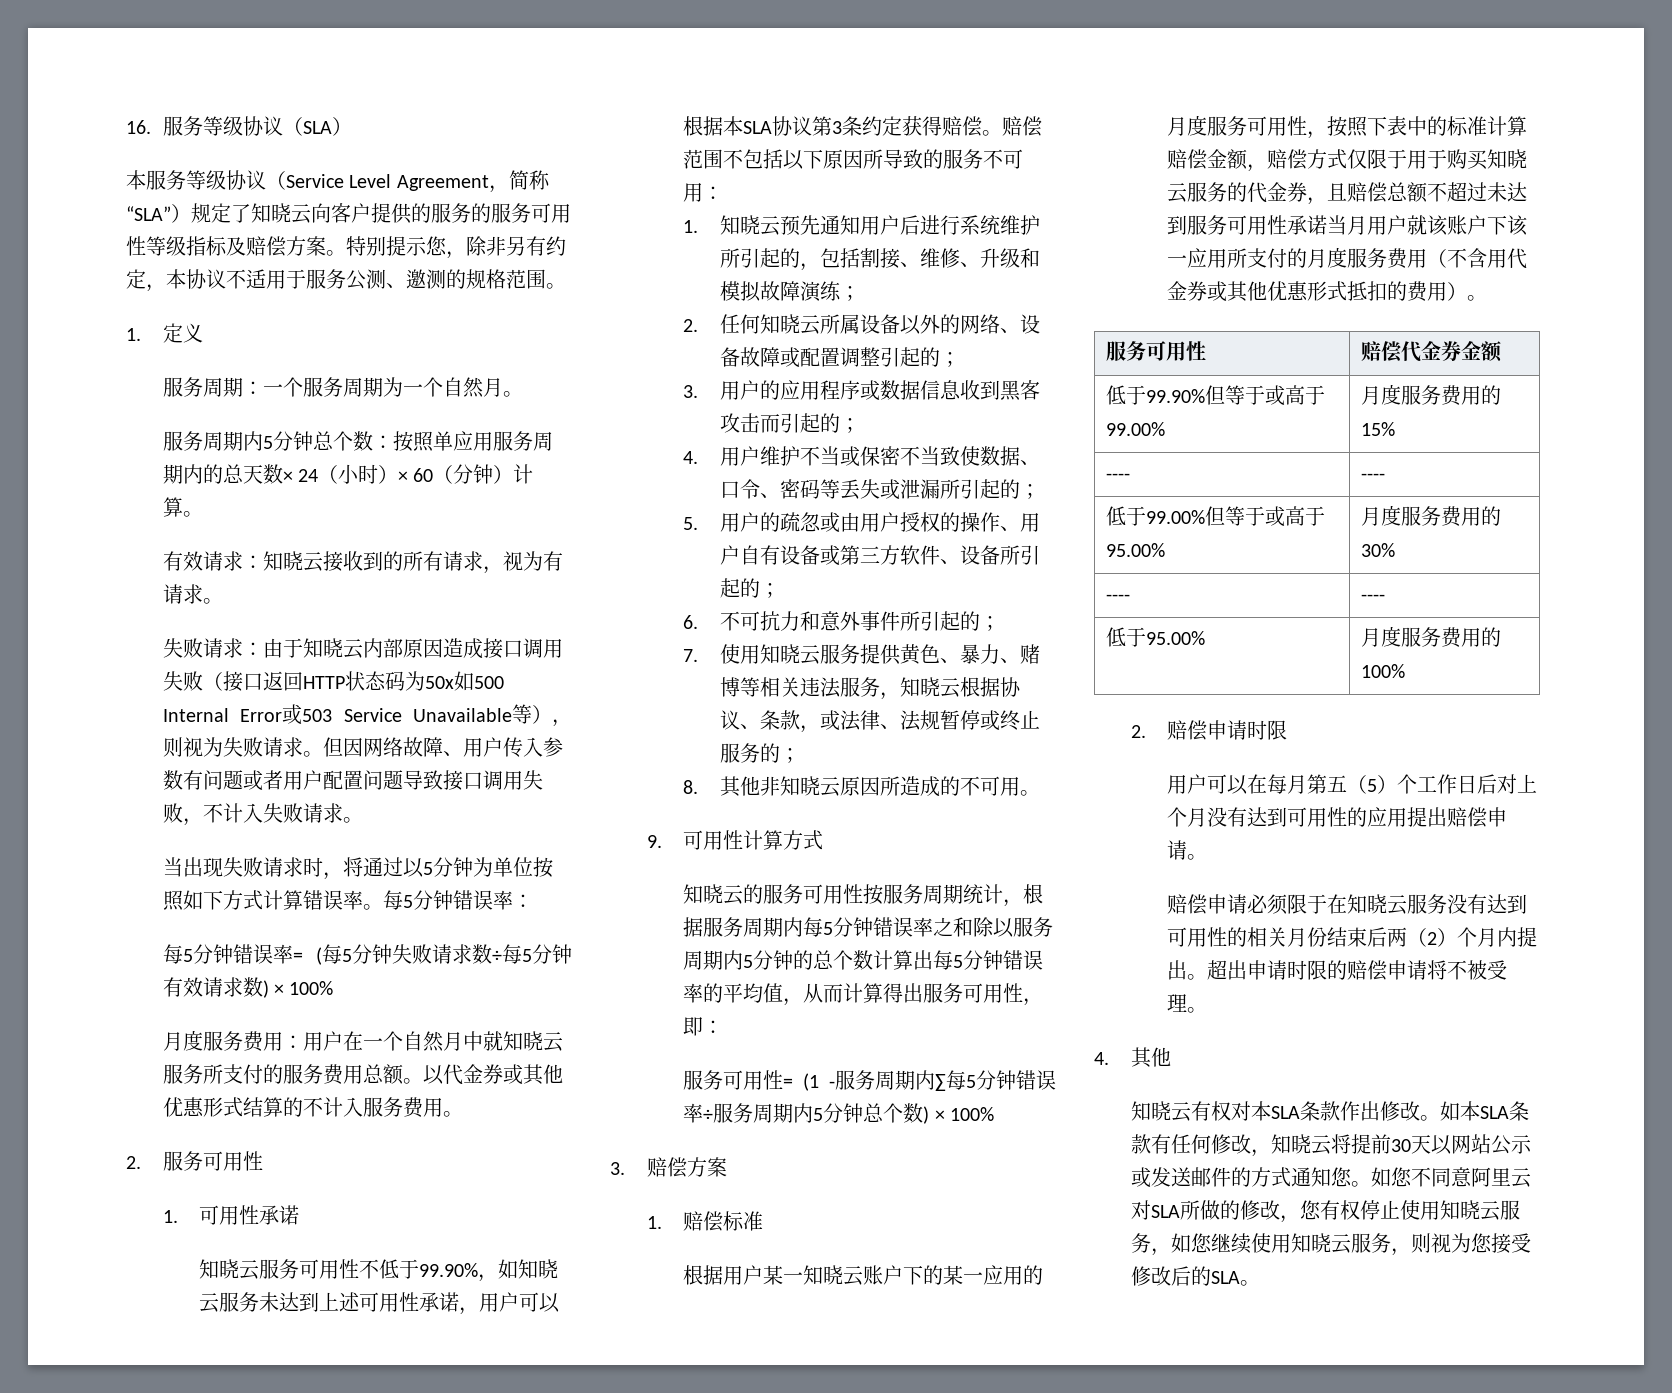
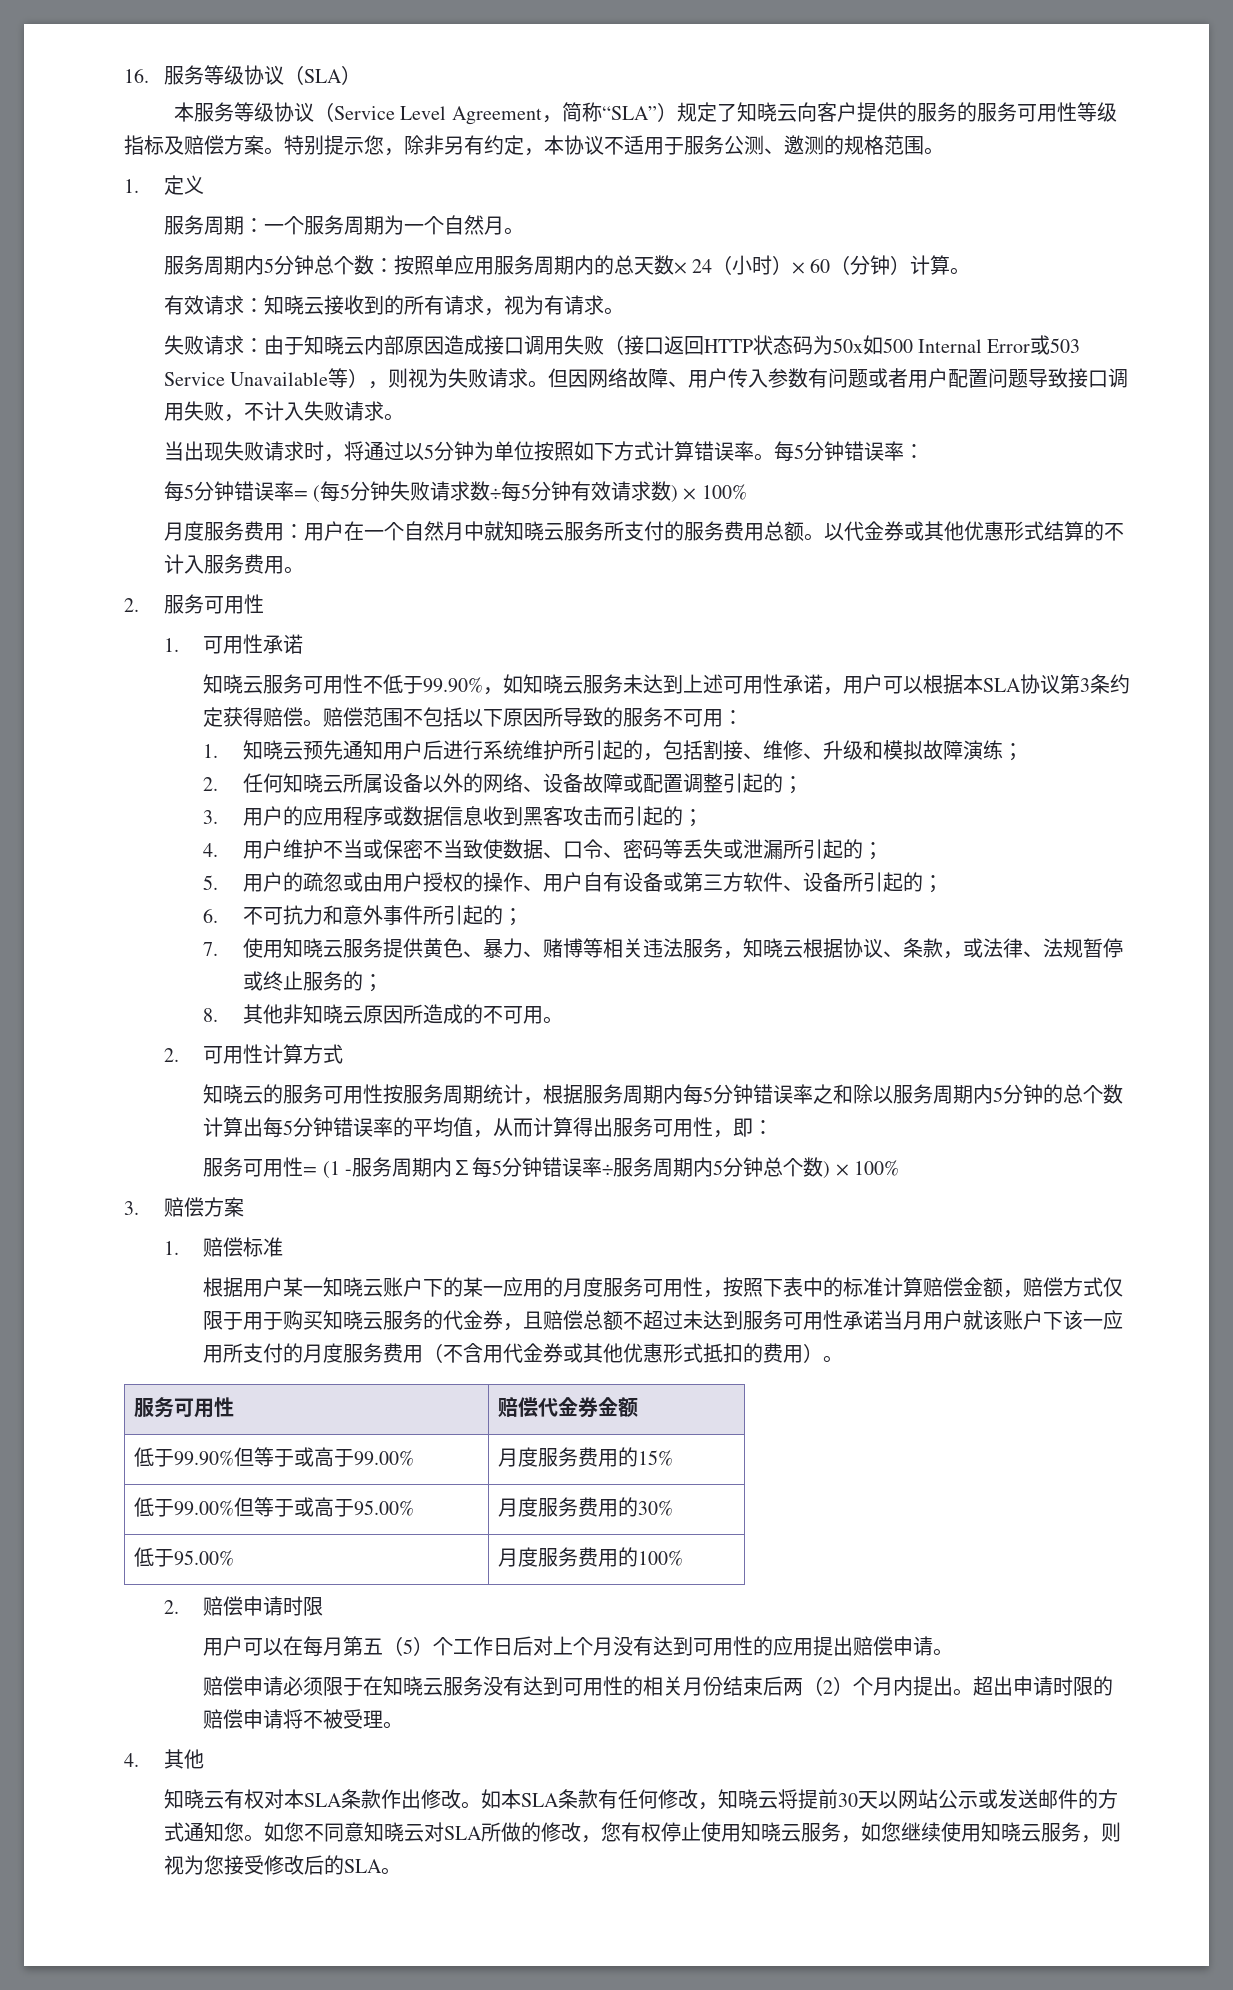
- 9.可用性计算方式
+ 2.可用性计算方式
  低于99.90%但等于或高于99.00% | 月度服务费用的15%
- ---- | ----
  低于99.00%但等于或高于95.00% | 月度服务费用的30%
- ---- | ----
- 如您不同意阿里云对SLA所做的修改，您有权停止使用知晓云服务，如您继续使用知晓云服务，则视为您接受修改后的SLA。
+ 如您不同意知晓云对SLA所做的修改，您有权停止使用知晓云服务，如您继续使用知晓云服务，则视为您接受修改后的SLA。

